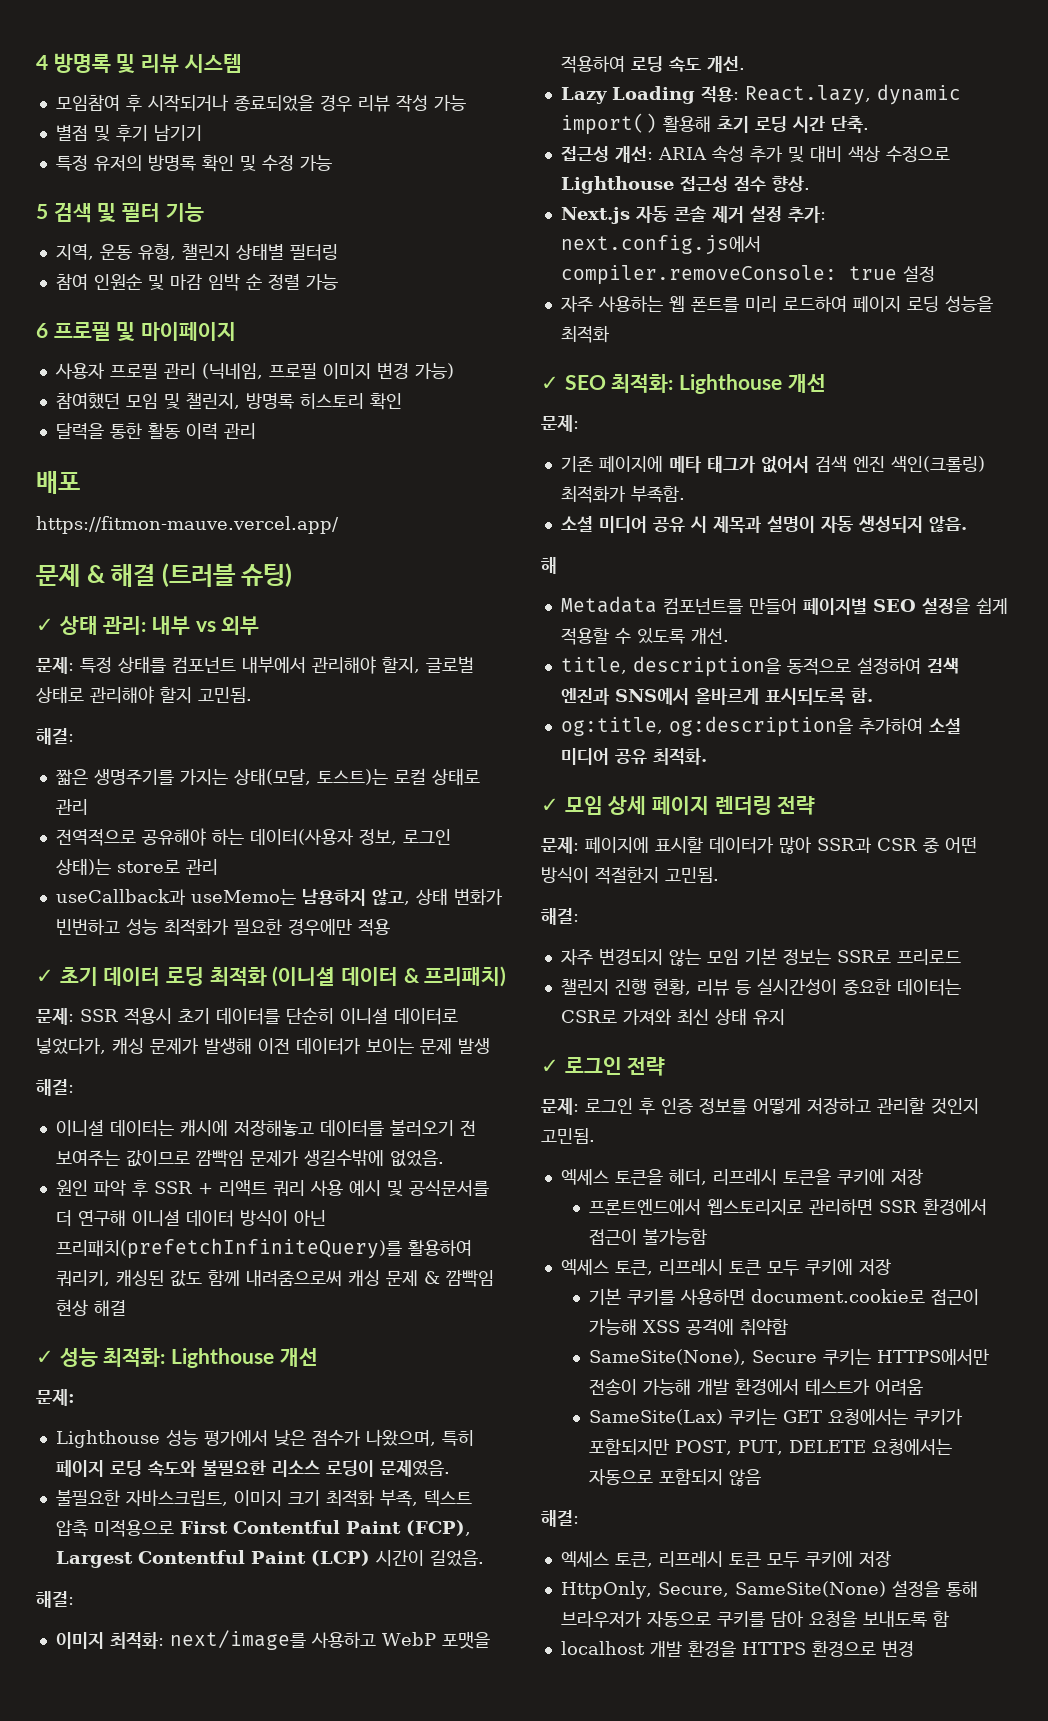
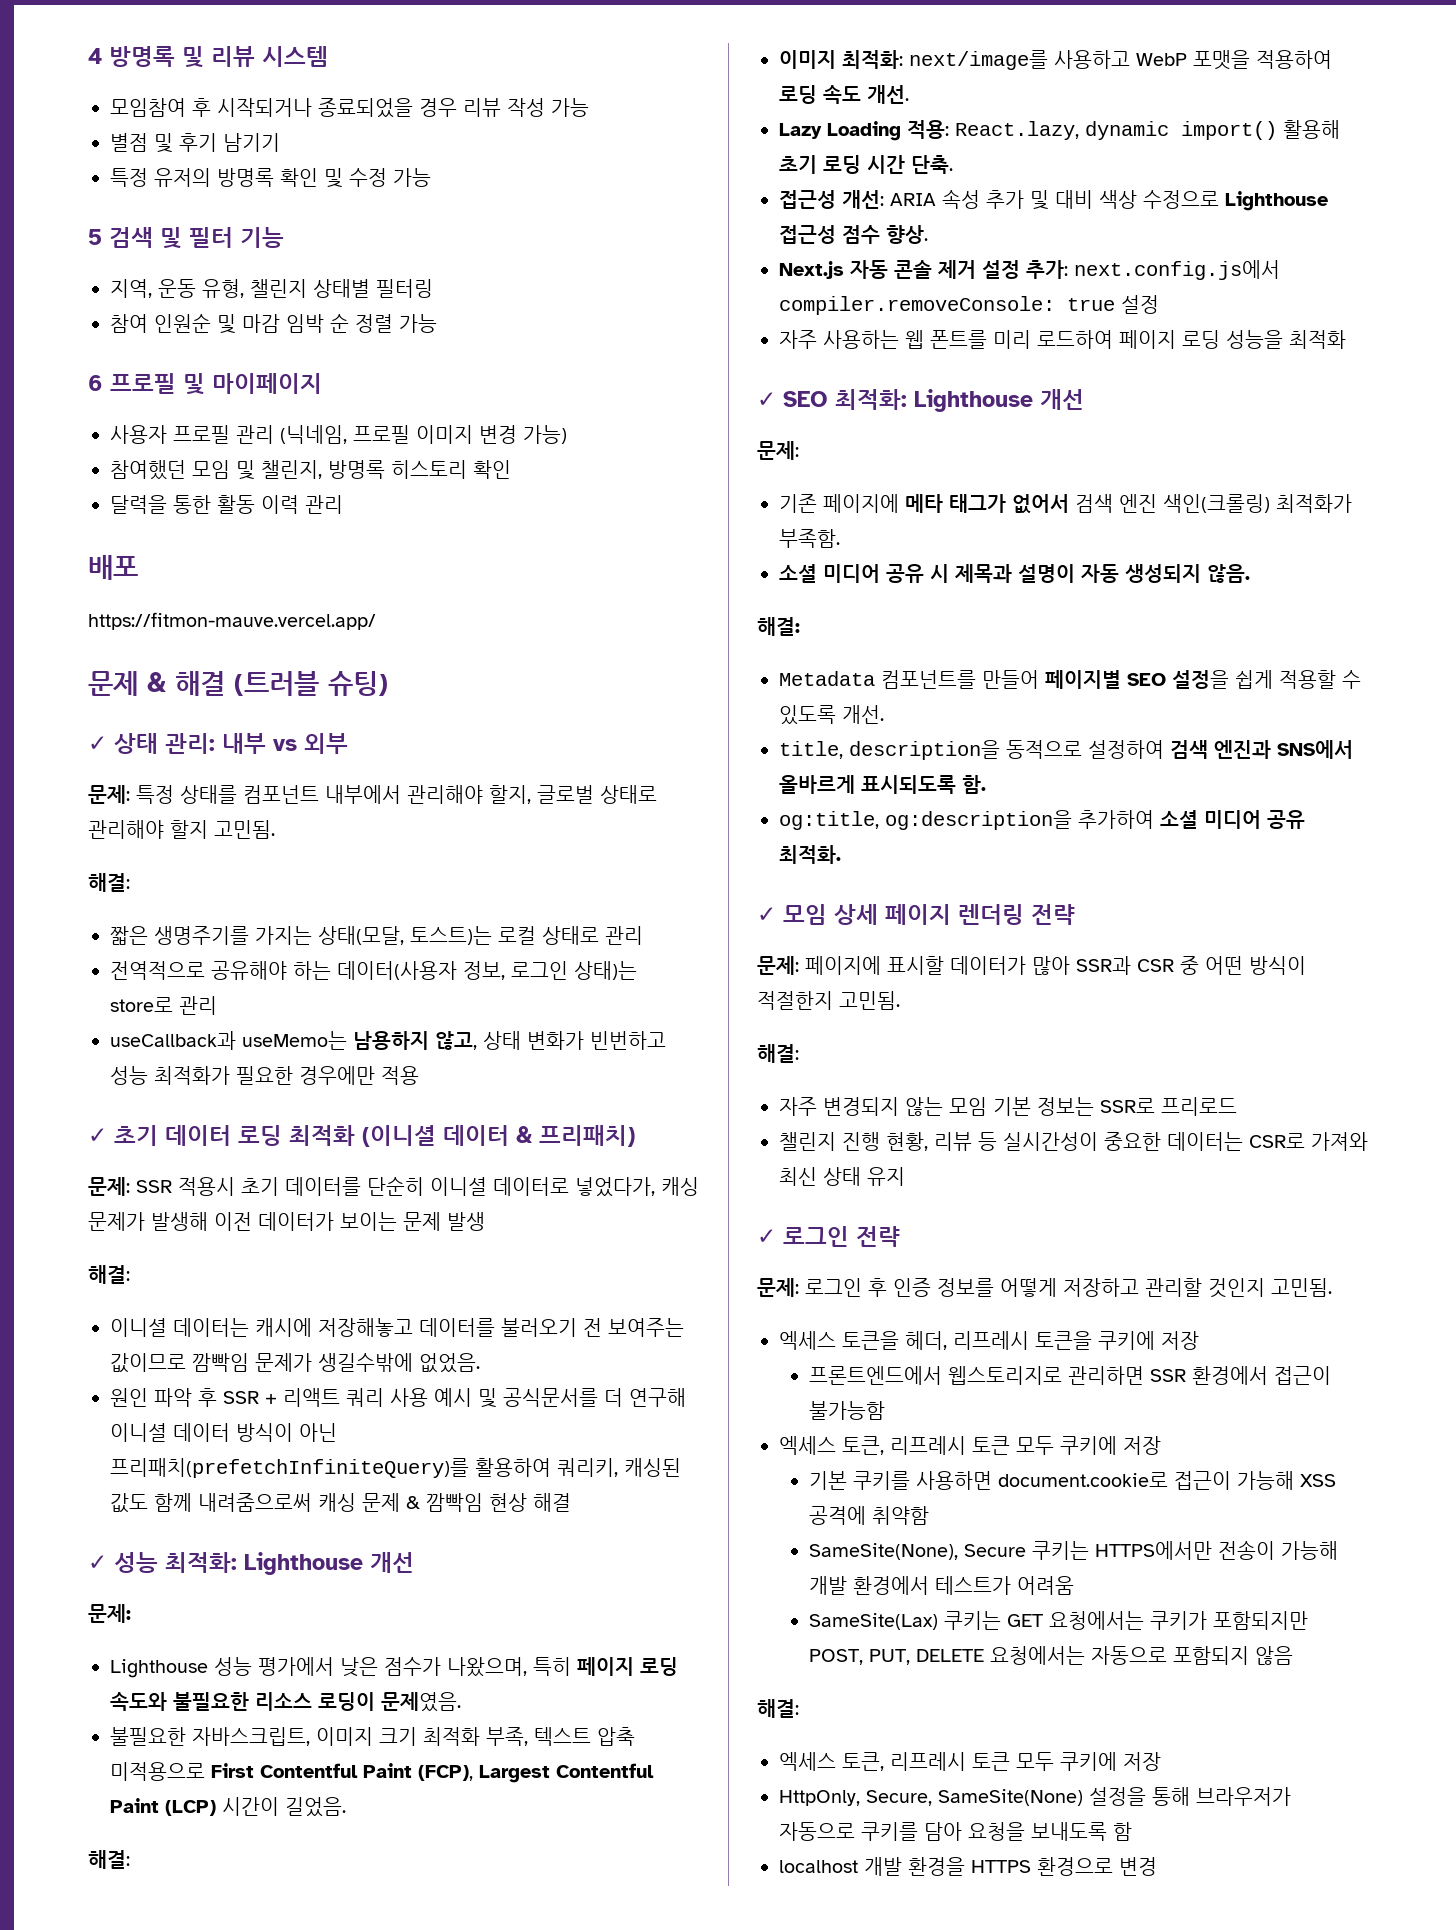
  소셜 미디어 공유 시 제목과 설명이 자동 생성되지 않음.
- 해
+ 해결:

